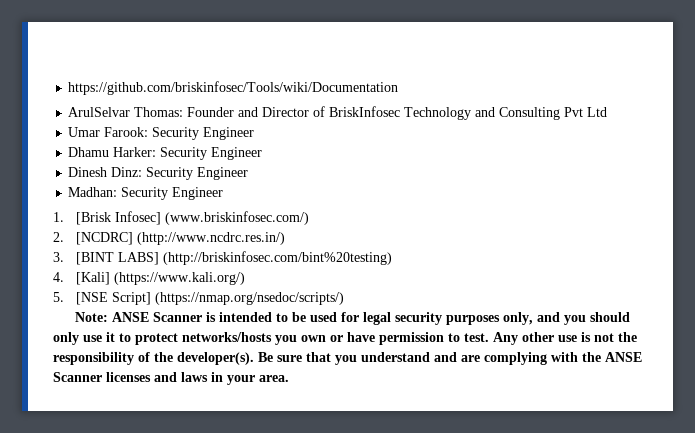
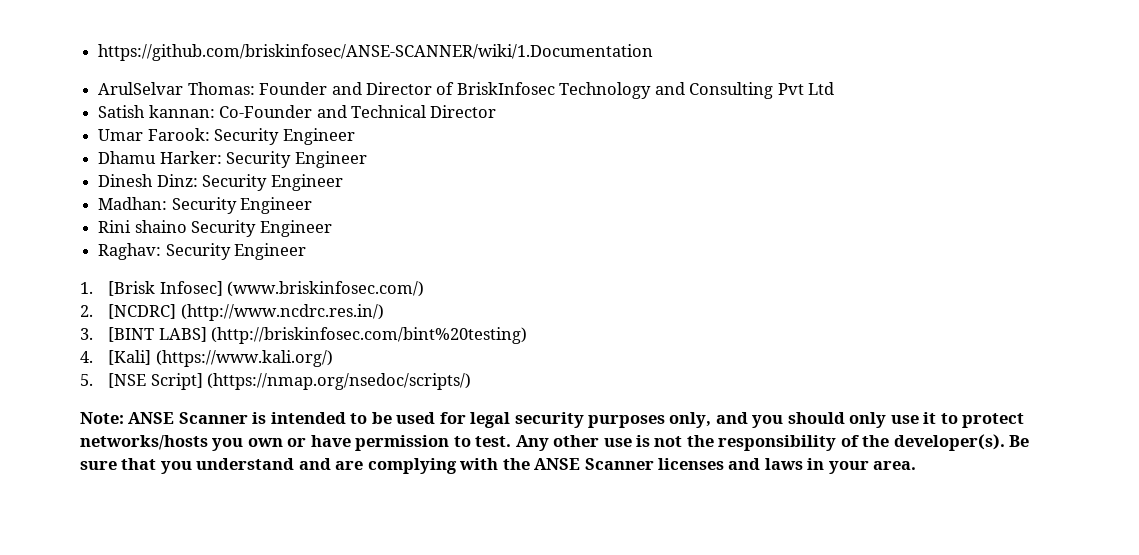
- https://github.com/briskinfosec/Tools/wiki/Documentation
+ https://github.com/briskinfosec/ANSE-SCANNER/wiki/1.Documentation
+ Satish kannan: Co-Founder and Technical Director
+ Rini shaino Security Engineer
+ Raghav: Security Engineer

